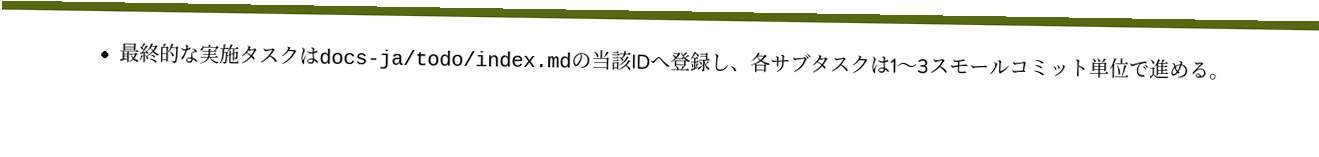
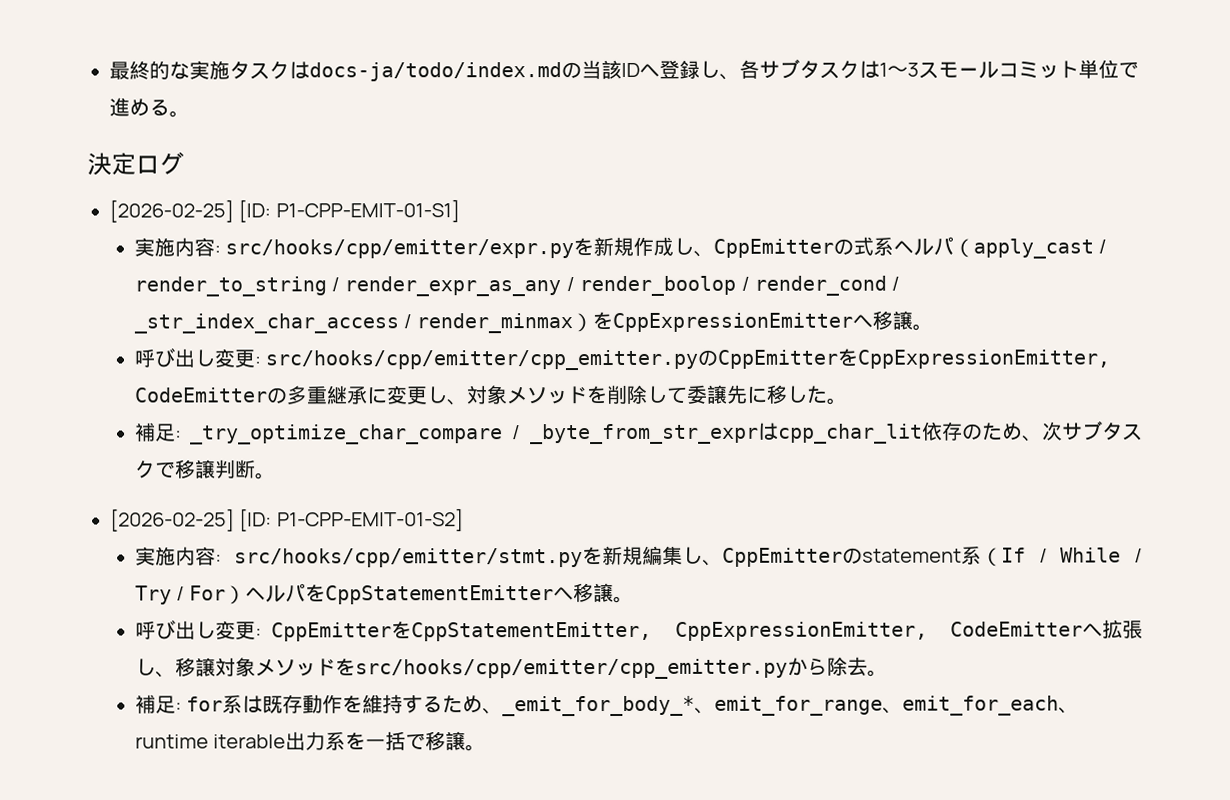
+ 決定ログ
+ [2026-02-25] [ID: P1-CPP-EMIT-01-S1]
+ 実施内容: src/hooks/cpp/emitter/expr.pyを新規作成し、CppEmitterの式系ヘルパ（apply_cast / render_to_string / render_expr_as_any / render_boolop / render_cond / _str_index_char_access / render_minmax）をCppExpressionEmitterへ移譲。
+ 呼び出し変更: src/hooks/cpp/emitter/cpp_emitter.pyのCppEmitterをCppExpressionEmitter, CodeEmitterの多重継承に変更し、対象メソッドを削除して委譲先に移した。
+ 補足: _try_optimize_char_compare / _byte_from_str_exprはcpp_char_lit依存のため、次サブタスクで移譲判断。
+ [2026-02-25] [ID: P1-CPP-EMIT-01-S2]
+ 実施内容: src/hooks/cpp/emitter/stmt.pyを新規編集し、CppEmitterのstatement系（If / While / Try / For）ヘルパをCppStatementEmitterへ移譲。
+ 呼び出し変更: CppEmitterをCppStatementEmitter, CppExpressionEmitter, CodeEmitterへ拡張し、移譲対象メソッドをsrc/hooks/cpp/emitter/cpp_emitter.pyから除去。
+ 補足: for系は既存動作を維持するため、_emit_for_body_*、emit_for_range、emit_for_each、runtime iterable出力系を一括で移譲。

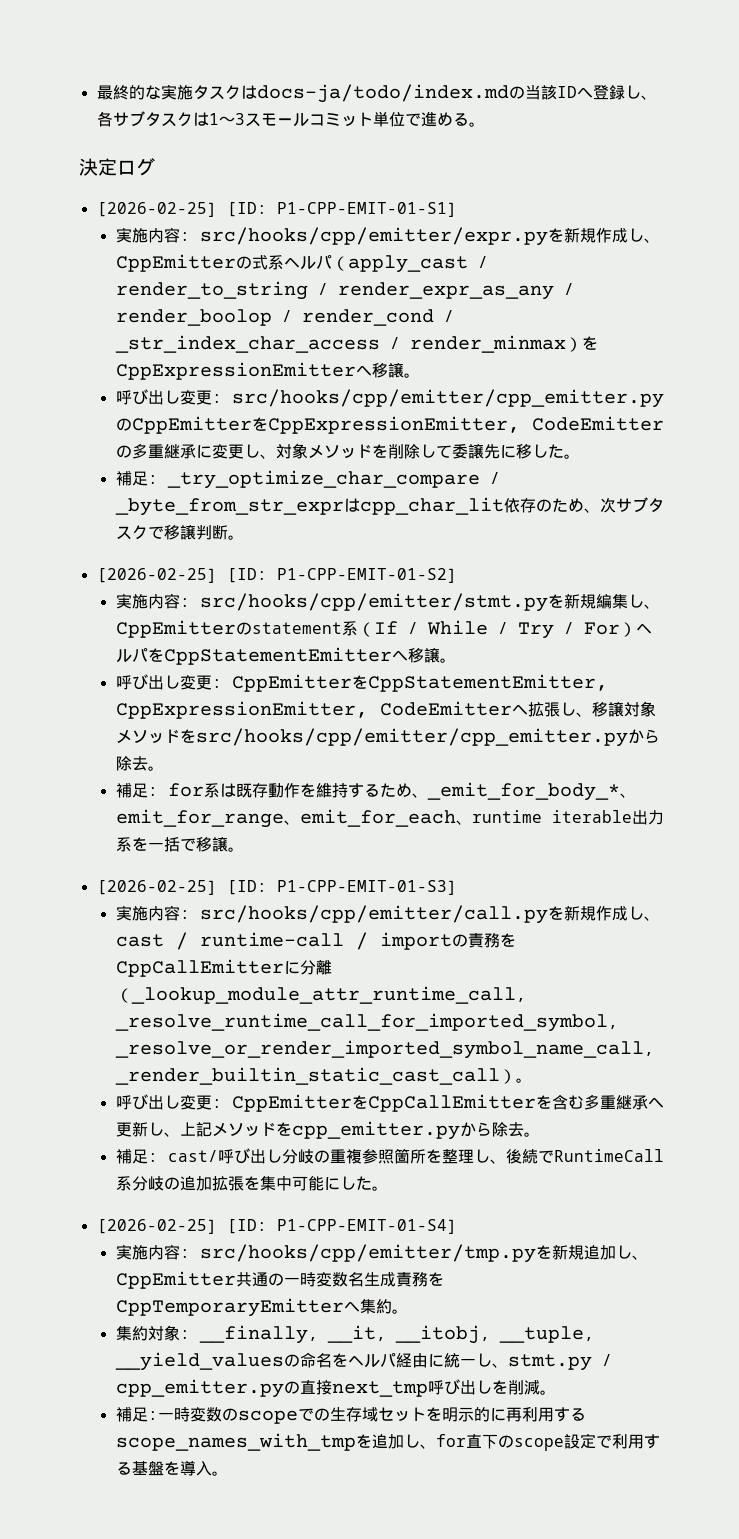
+ [2026-02-25] [ID: P1-CPP-EMIT-01-S3]
+ 実施内容: src/hooks/cpp/emitter/call.pyを新規作成し、cast / runtime-call / importの責務をCppCallEmitterに分離（_lookup_module_attr_runtime_call, _resolve_runtime_call_for_imported_symbol, _resolve_or_render_imported_symbol_name_call, _render_builtin_static_cast_call）。
+ 呼び出し変更: CppEmitterをCppCallEmitterを含む多重継承へ更新し、上記メソッドをcpp_emitter.pyから除去。
+ 補足: cast/呼び出し分岐の重複参照箇所を整理し、後続でRuntimeCall系分岐の追加拡張を集中可能にした。
+ [2026-02-25] [ID: P1-CPP-EMIT-01-S4]
+ 実施内容: src/hooks/cpp/emitter/tmp.pyを新規追加し、CppEmitter共通の一時変数名生成責務をCppTemporaryEmitterへ集約。
+ 集約対象: __finally, __it, __itobj, __tuple, __yield_valuesの命名をヘルパ経由に統一し、stmt.py / cpp_emitter.pyの直接next_tmp呼び出しを削減。
+ 補足:一時変数のscopeでの生存域セットを明示的に再利用するscope_names_with_tmpを追加し、for直下のscope設定で利用する基盤を導入。

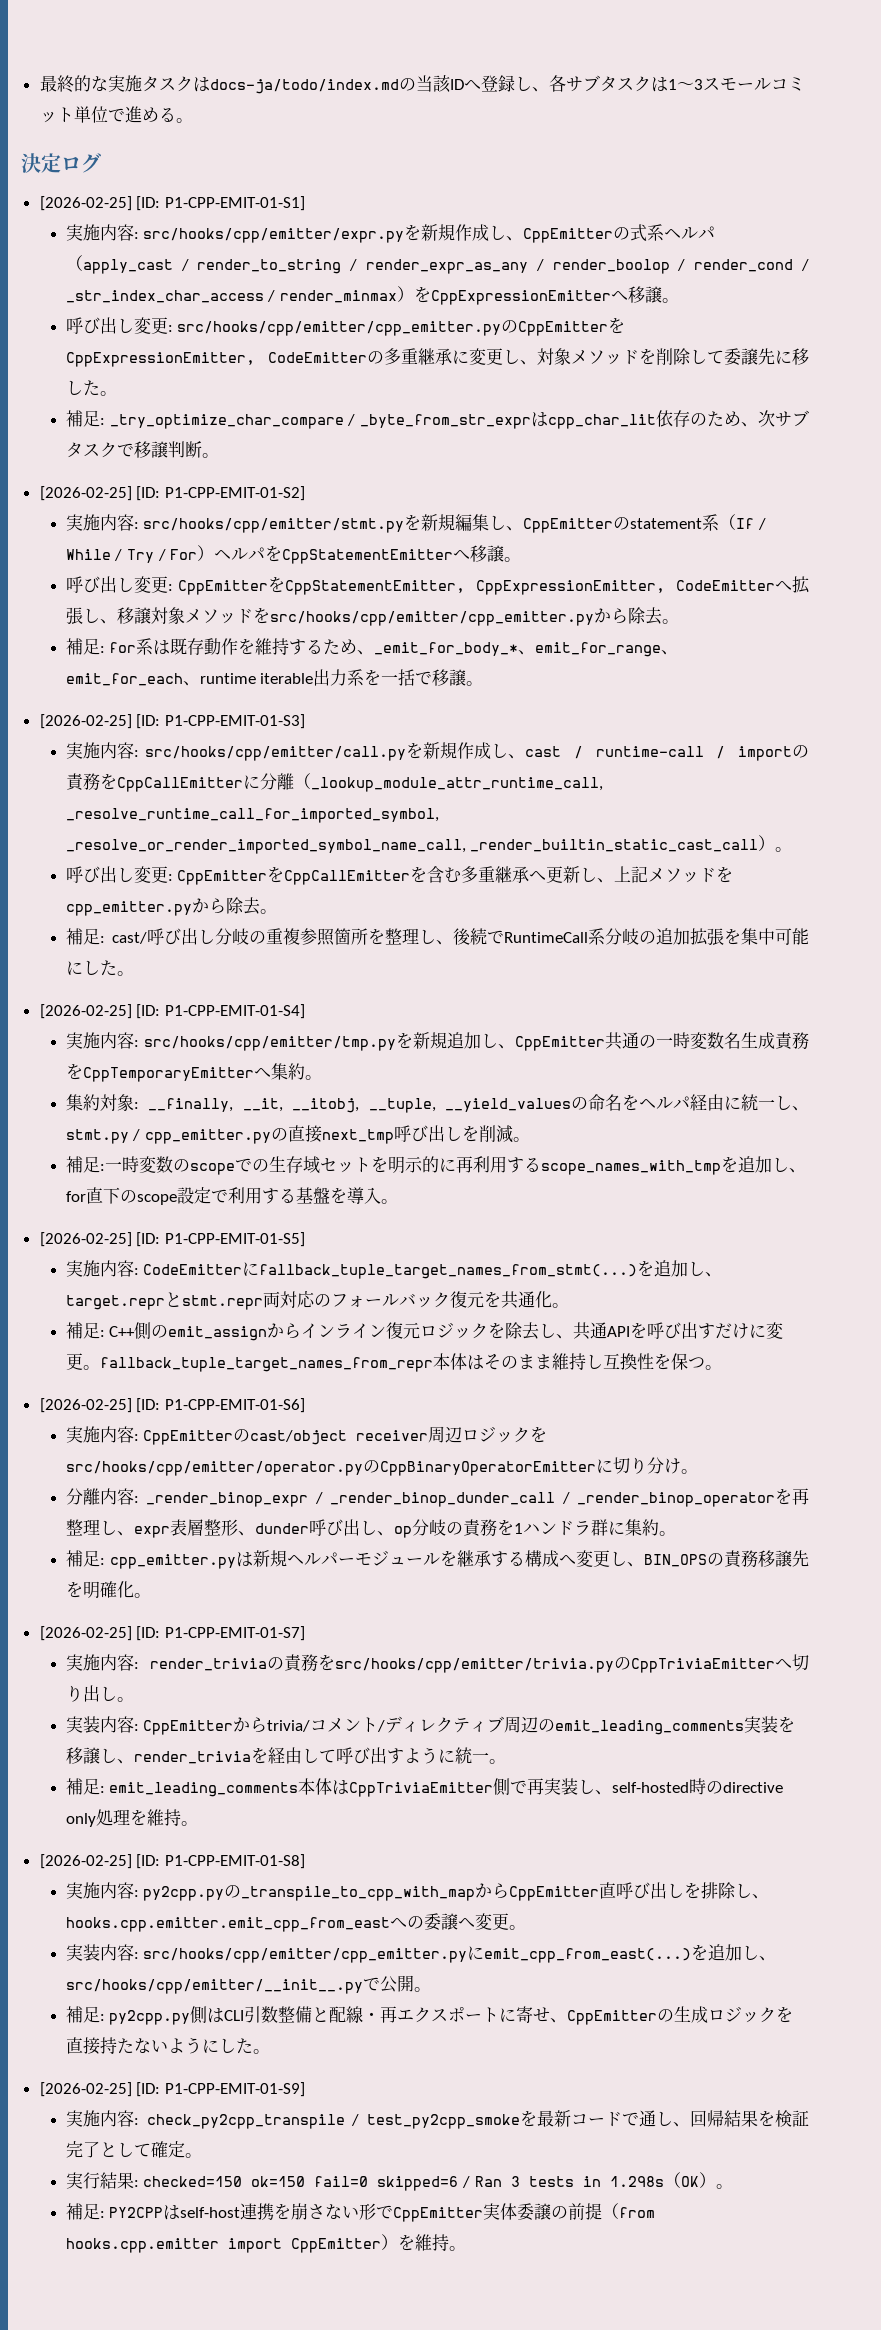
+ [2026-02-25] [ID: P1-CPP-EMIT-01-S5]
+ 実施内容: CodeEmitterにfallback_tuple_target_names_from_stmt(...)を追加し、target.reprとstmt.repr両対応のフォールバック復元を共通化。
+ 補足: C++側のemit_assignからインライン復元ロジックを除去し、共通APIを呼び出すだけに変更。fallback_tuple_target_names_from_repr本体はそのまま維持し互換性を保つ。
+ [2026-02-25] [ID: P1-CPP-EMIT-01-S6]
+ 実施内容: CppEmitterのcast/object receiver周辺ロジックをsrc/hooks/cpp/emitter/operator.pyのCppBinaryOperatorEmitterに切り分け。
+ 分離内容: _render_binop_expr / _render_binop_dunder_call / _render_binop_operatorを再整理し、expr表層整形、dunder呼び出し、op分岐の責務を1ハンドラ群に集約。
+ 補足: cpp_emitter.pyは新規ヘルパーモジュールを継承する構成へ変更し、BIN_OPSの責務移譲先を明確化。
+ [2026-02-25] [ID: P1-CPP-EMIT-01-S7]
+ 実施内容: render_triviaの責務をsrc/hooks/cpp/emitter/trivia.pyのCppTriviaEmitterへ切り出し。
+ 実装内容: CppEmitterからtrivia/コメント/ディレクティブ周辺のemit_leading_comments実装を移譲し、render_triviaを経由して呼び出すように統一。
+ 補足: emit_leading_comments本体はCppTriviaEmitter側で再実装し、self-hosted時のdirective only処理を維持。
+ [2026-02-25] [ID: P1-CPP-EMIT-01-S8]
+ 実施内容: py2cpp.pyの_transpile_to_cpp_with_mapからCppEmitter直呼び出しを排除し、hooks.cpp.emitter.emit_cpp_from_eastへの委譲へ変更。
+ 実装内容: src/hooks/cpp/emitter/cpp_emitter.pyにemit_cpp_from_east(...)を追加し、src/hooks/cpp/emitter/__init__.pyで公開。
+ 補足: py2cpp.py側はCLI引数整備と配線・再エクスポートに寄せ、CppEmitterの生成ロジックを直接持たないようにした。
+ [2026-02-25] [ID: P1-CPP-EMIT-01-S9]
+ 実施内容: check_py2cpp_transpile / test_py2cpp_smokeを最新コードで通し、回帰結果を検証完了として確定。
+ 実行結果: checked=150 ok=150 fail=0 skipped=6 / Ran 3 tests in 1.298s（OK）。
+ 補足: PY2CPPはself-host連携を崩さない形でCppEmitter実体委譲の前提（from hooks.cpp.emitter import CppEmitter）を維持。

